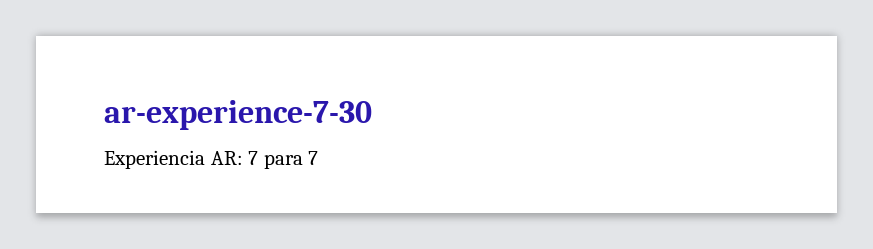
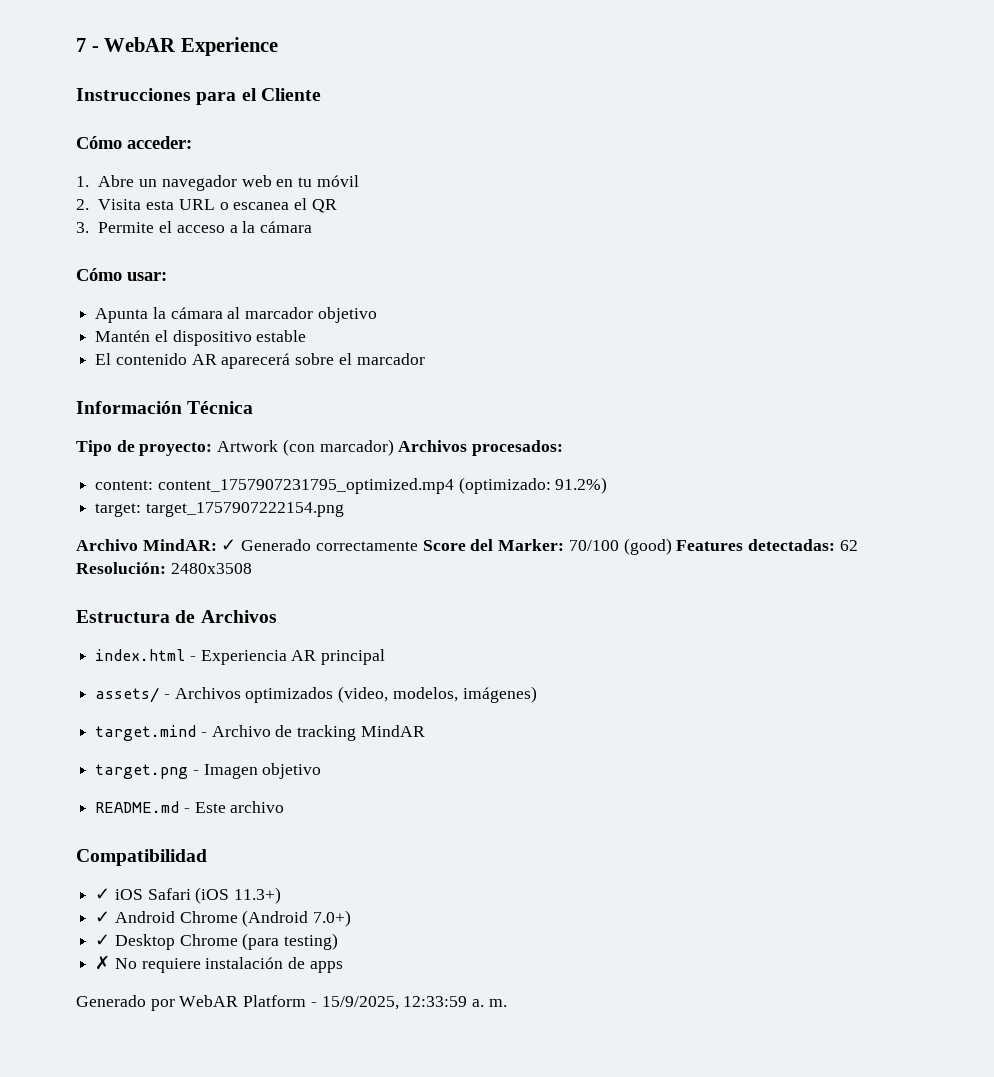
- ar-experience-7-30
- Experiencia AR: 7 para 7
+ 7 - WebAR Experience
+ Instrucciones para el Cliente
+ Cómo acceder:
+ 1. Abre un navegador web en tu móvil
+ 2. Visita esta URL o escanea el QR
+ 3. Permite el acceso a la cámara
+ Cómo usar:
+ Apunta la cámara al marcador objetivo
+ Mantén el dispositivo estable
+ El contenido AR aparecerá sobre el marcador
+ Información Técnica
+ Tipo de proyecto: Artwork (con marcador) Archivos procesados:
+ content: content_1757907231795_optimized.mp4 (optimizado: 91.2%)
+ target: target_1757907222154.png
+ Archivo MindAR: ✓ Generado correctamente Score del Marker: 70/100 (good) Features detectadas: 62 Resolución: 2480x3508
+ Estructura de Archivos
+ index.html - Experiencia AR principal
+ assets/ - Archivos optimizados (video, modelos, imágenes)
+ target.mind - Archivo de tracking MindAR
+ target.png - Imagen objetivo
+ README.md - Este archivo
+ Compatibilidad
+ ✓ iOS Safari (iOS 11.3+)
+ ✓ Android Chrome (Android 7.0+)
+ ✓ Desktop Chrome (para testing)
+ ✗ No requiere instalación de apps
+ Generado por WebAR Platform - 15/9/2025, 12:33:59 a. m.

